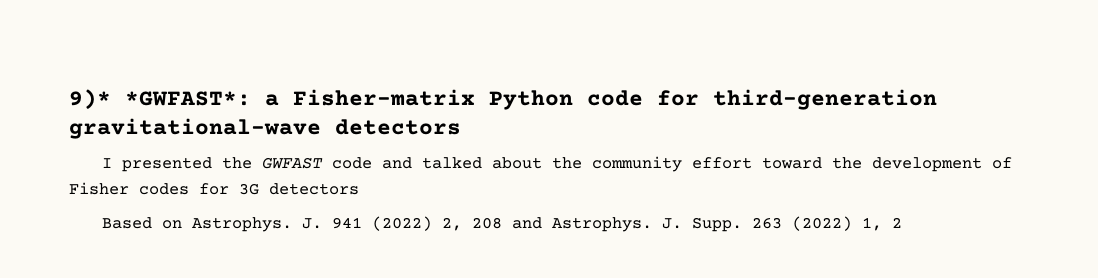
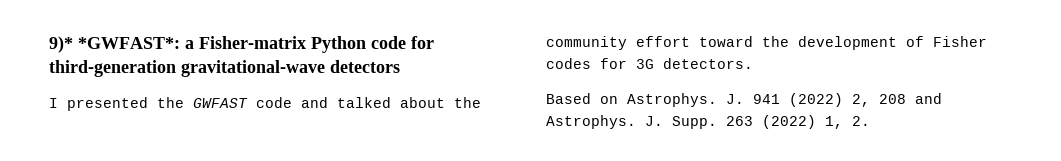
- I presented the GWFAST code and talked about the community effort toward the development of Fisher codes for 3G detectors
+ I presented the GWFAST code and talked about the community effort toward the development of Fisher codes for 3G detectors.
- 263 (2022) 1, 2
+ 263 (2022) 1, 2.

